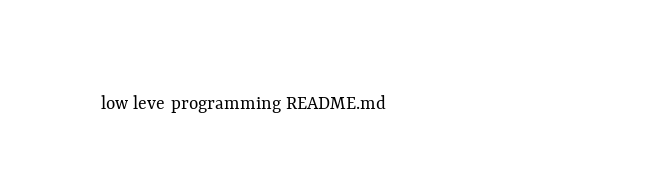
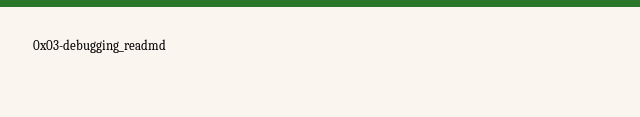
- low leve programming README.md
+ 0x03-debugging_readmd

